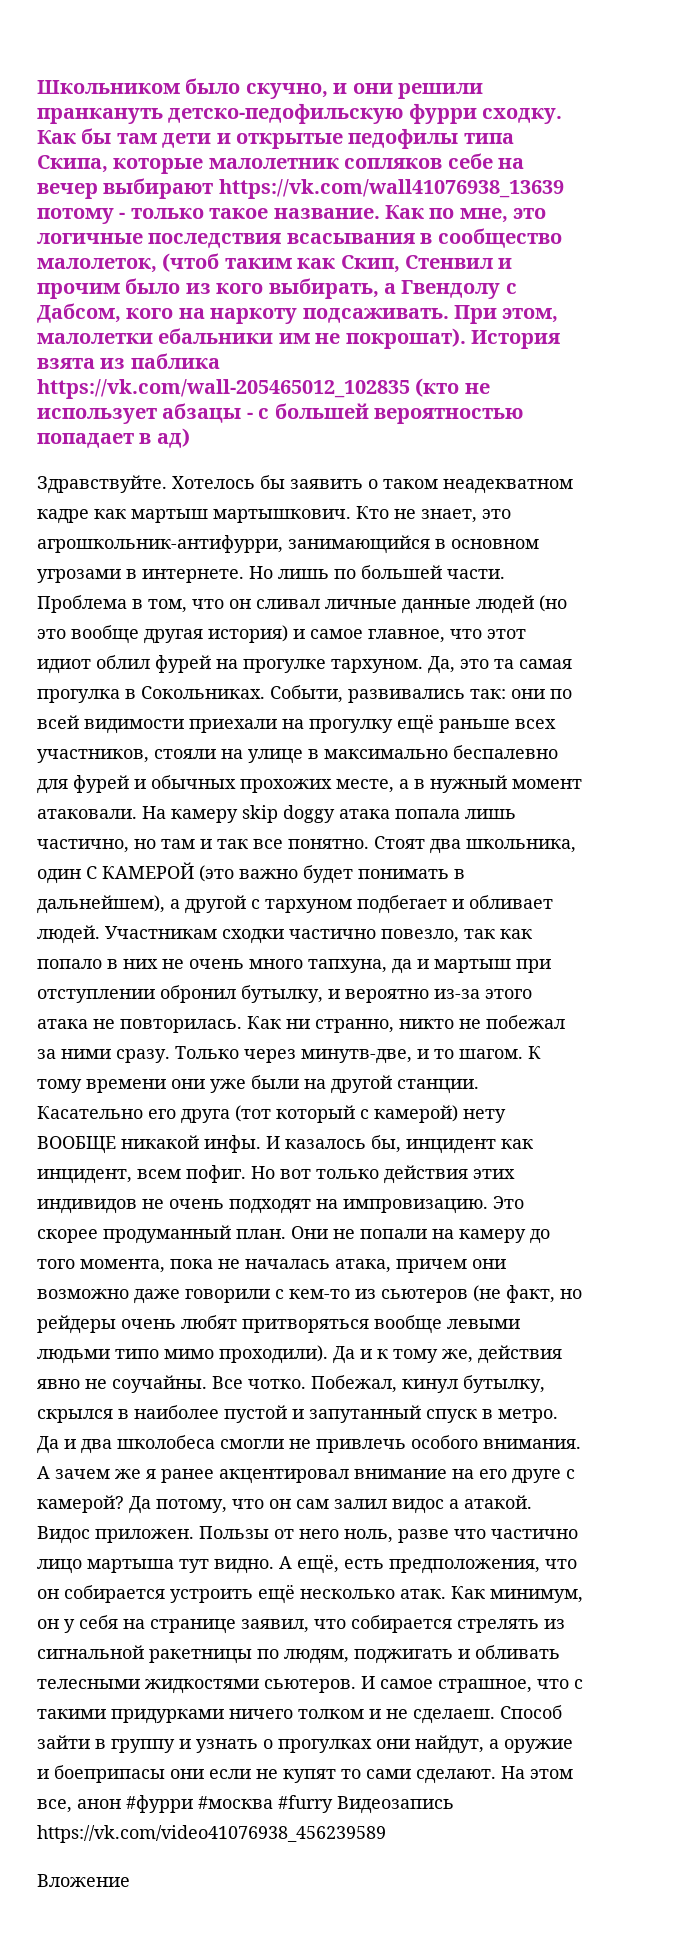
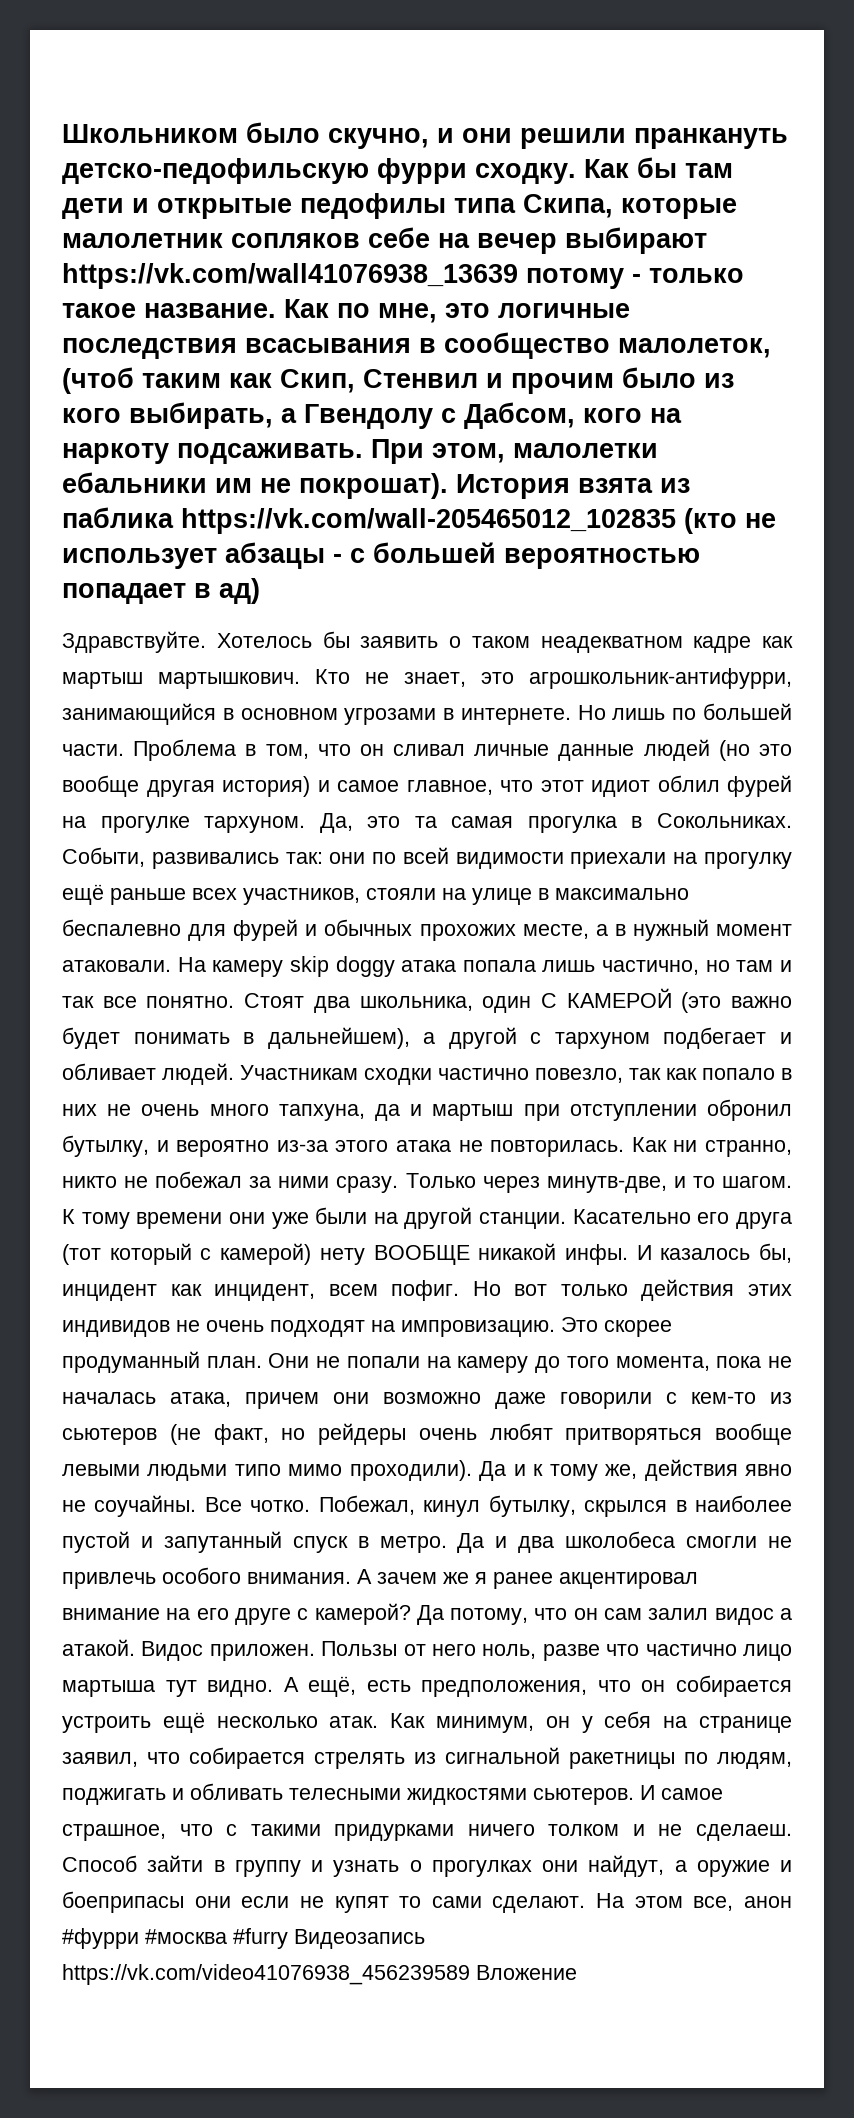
- На этом все, анон #фурри #москва #furry Видеозапись https://vk.com/video41076938_456239589
- Вложение
+ На этом все, анон #фурри #москва #furry Видеозапись https://vk.com/video41076938_456239589 Вложение

